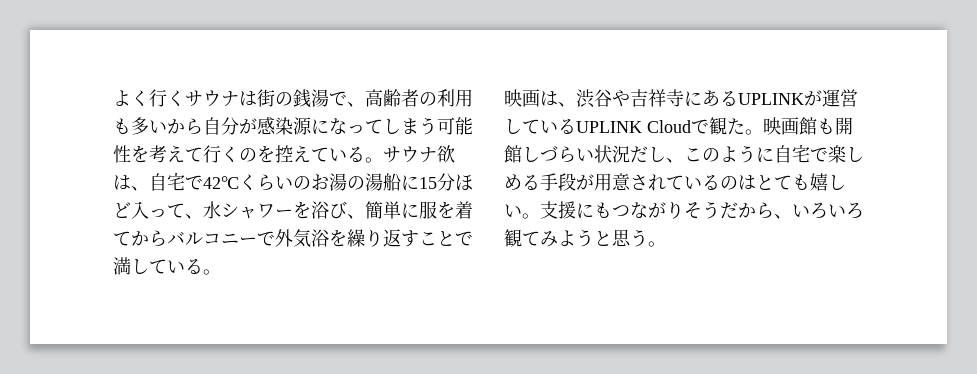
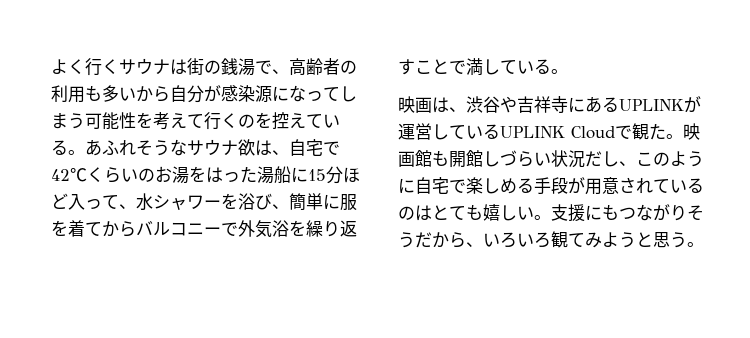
- サウナ欲は、自宅で42℃くらいのお湯の湯船に15分ほど入って、水シャワーを浴び、簡単に服を着てからバルコニーで外気浴を繰り返すことで満している。
+ あふれそうなサウナ欲は、自宅で42℃くらいのお湯をはった湯船に15分ほど入って、水シャワーを浴び、簡単に服を着てからバルコニーで外気浴を繰り返すことで満している。

